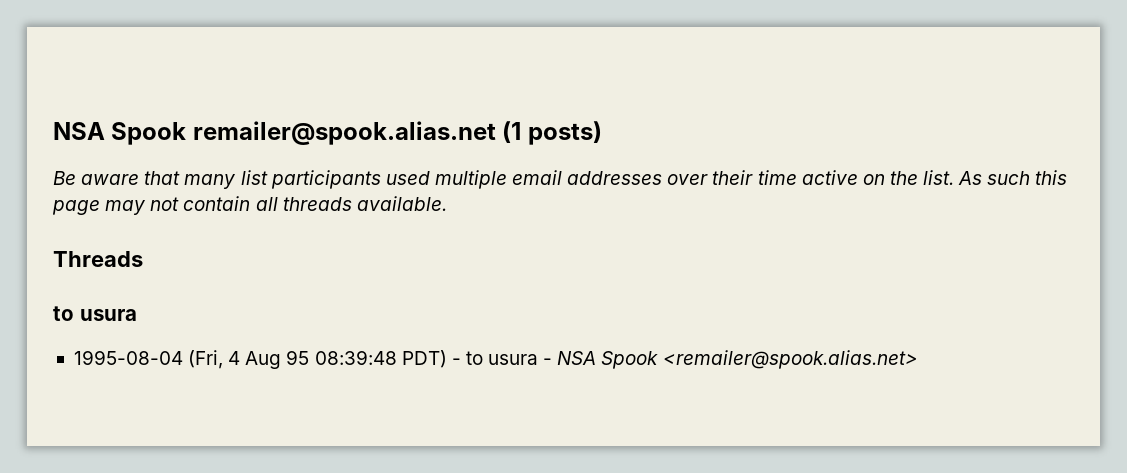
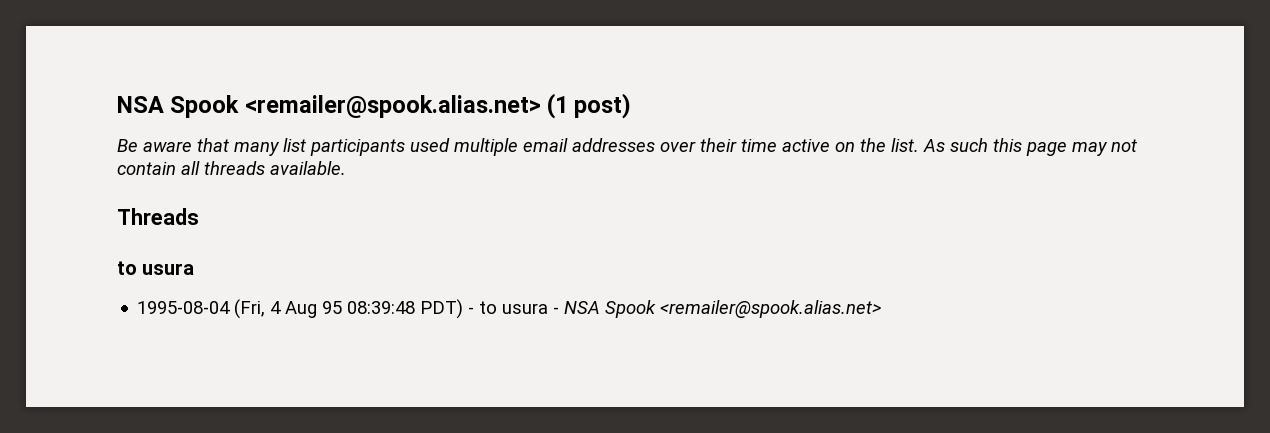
- NSA Spook remailer@spook.alias.net (1 posts)
+ NSA Spook <remailer@spook.alias.net> (1 post)

